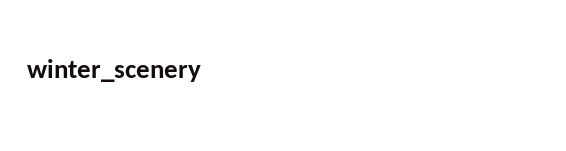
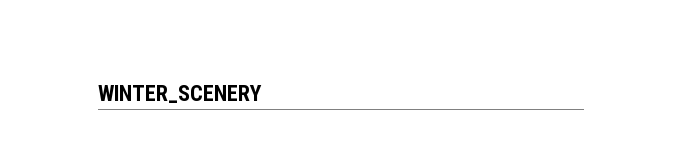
- winter_scenery
+ WINTER_SCENERY

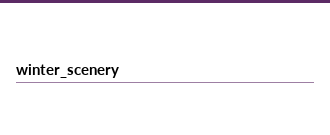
- WINTER_SCENERY
+ winter_scenery

